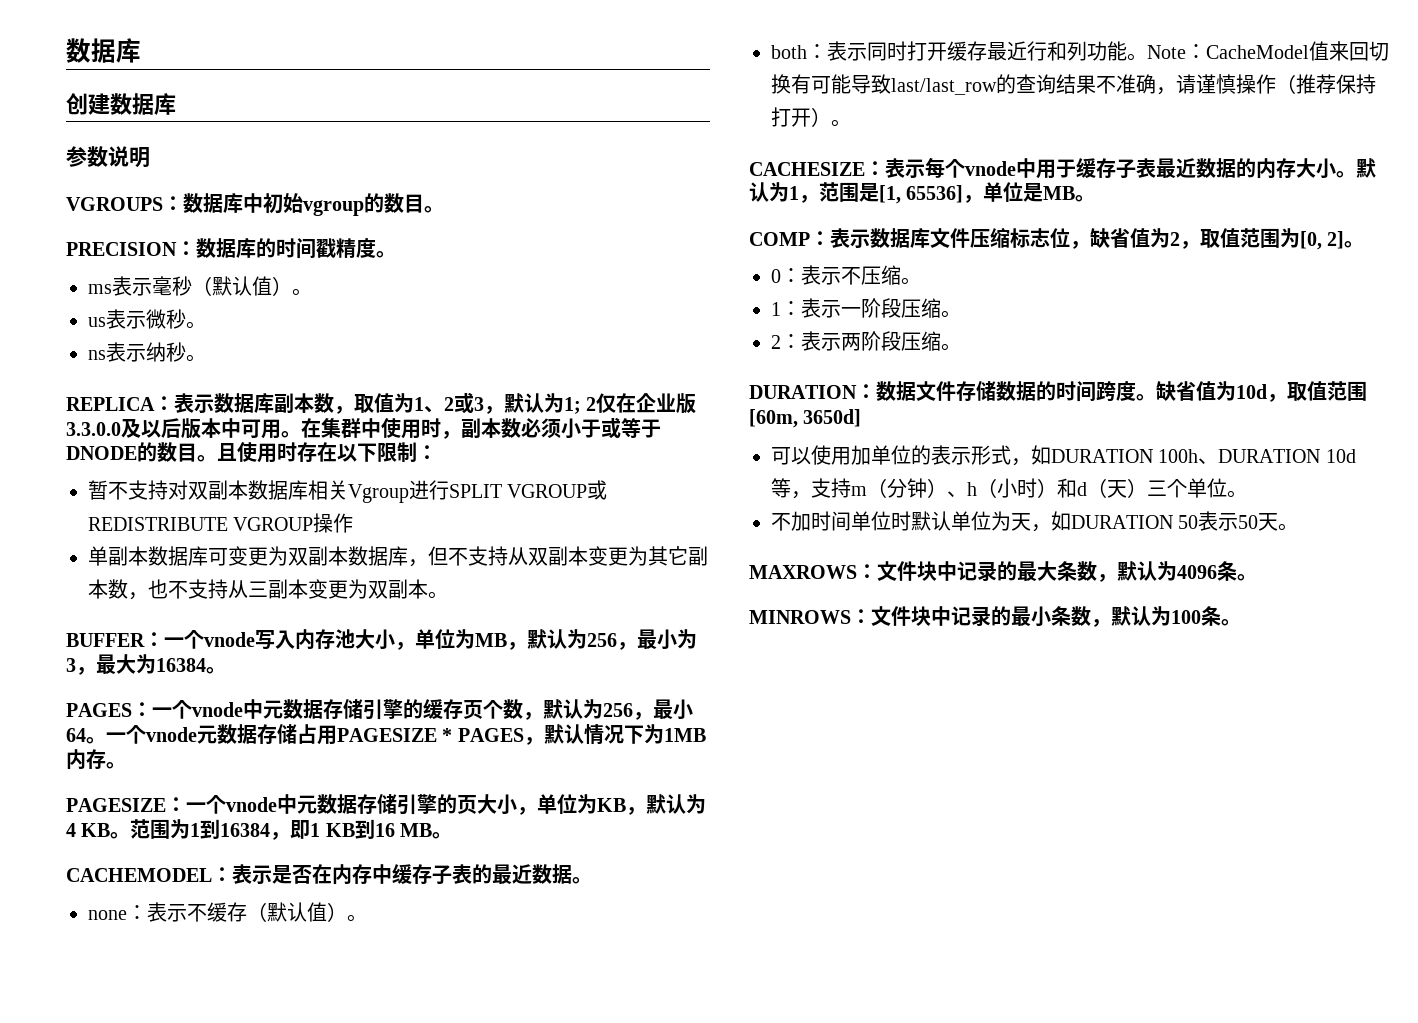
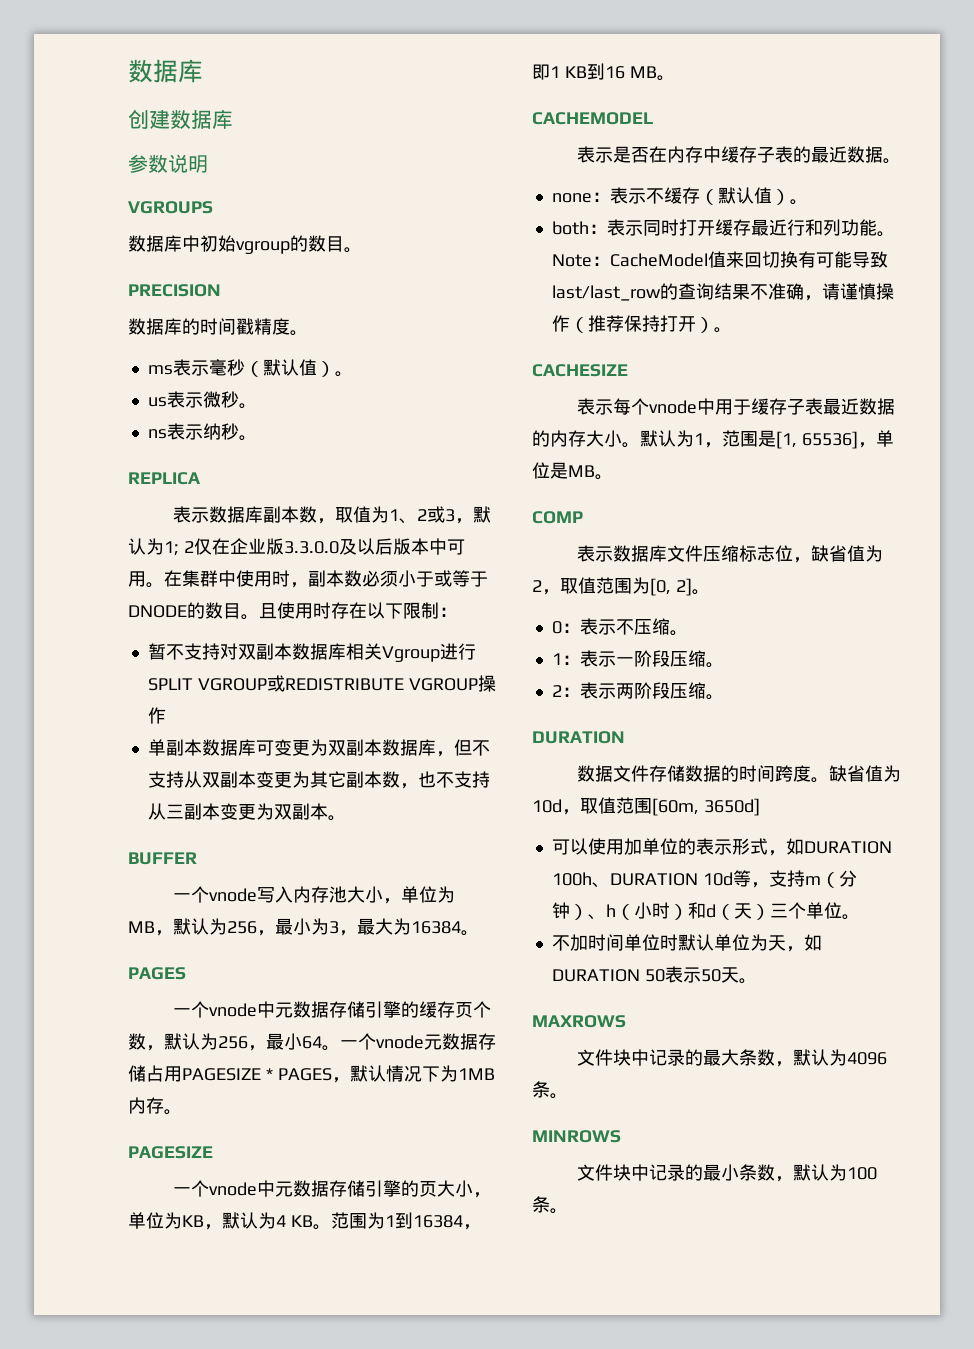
- VGROUPS：数据库中初始vgroup的数目。
+ VGROUPS
+ 数据库中初始vgroup的数目。
- PRECISION：数据库的时间戳精度。
+ PRECISION
+ 数据库的时间戳精度。
- REPLICA：表示数据库副本数，取值为1、2或3，默认为1; 2仅在企业版3.3.0.0及以后版本中可用。
+ REPLICA
+ 表示数据库副本数，取值为1、2或3，默认为1; 2仅在企业版3.3.0.0及以后版本中可用。
- BUFFER：一个vnode写入内存池大小，单位为MB，默认为256，最小为3，最大为16384。
- PAGES：一个vnode中元数据存储引擎的缓存页个数，默认为256，最小64。
+ BUFFER
+ 一个vnode写入内存池大小，单位为MB，默认为256，最小为3，最大为16384。
+ PAGES
+ 一个vnode中元数据存储引擎的缓存页个数，默认为256，最小64。
  一个vnode元数据存储占用PAGESIZE * PAGES，默认情况下为1MB内存。
- PAGESIZE：一个vnode中元数据存储引擎的页大小，单位为KB，默认为4 KB。
+ PAGESIZE
+ 一个vnode中元数据存储引擎的页大小，单位为KB，默认为4 KB。
- CACHEMODEL：表示是否在内存中缓存子表的最近数据。
+ CACHEMODEL
+ 表示是否在内存中缓存子表的最近数据。
- CACHESIZE：表示每个vnode中用于缓存子表最近数据的内存大小。
+ CACHESIZE
+ 表示每个vnode中用于缓存子表最近数据的内存大小。
- COMP：表示数据库文件压缩标志位，缺省值为2，取值范围为[0, 2]。
+ COMP
+ 表示数据库文件压缩标志位，缺省值为2，取值范围为[0, 2]。
  2：表示两阶段压缩。
- DURATION：数据文件存储数据的时间跨度。
+ DURATION
+ 数据文件存储数据的时间跨度。
- MAXROWS：文件块中记录的最大条数，默认为4096条。
+ MAXROWS
+ 文件块中记录的最大条数，默认为4096条。
- MINROWS：文件块中记录的最小条数，默认为100条。
+ MINROWS
+ 文件块中记录的最小条数，默认为100条。

